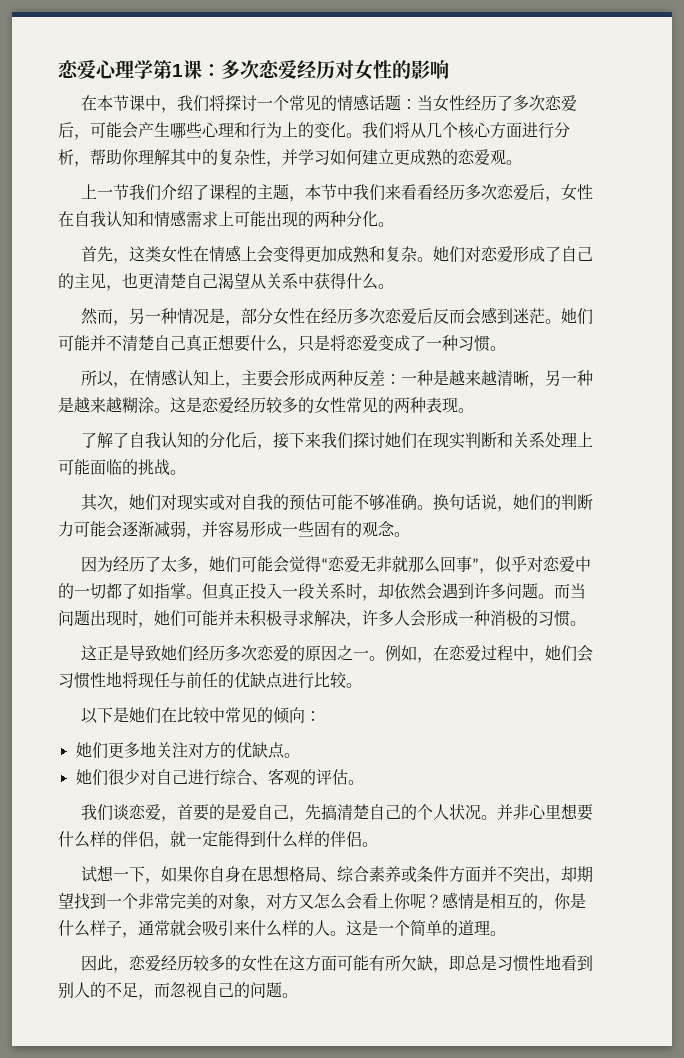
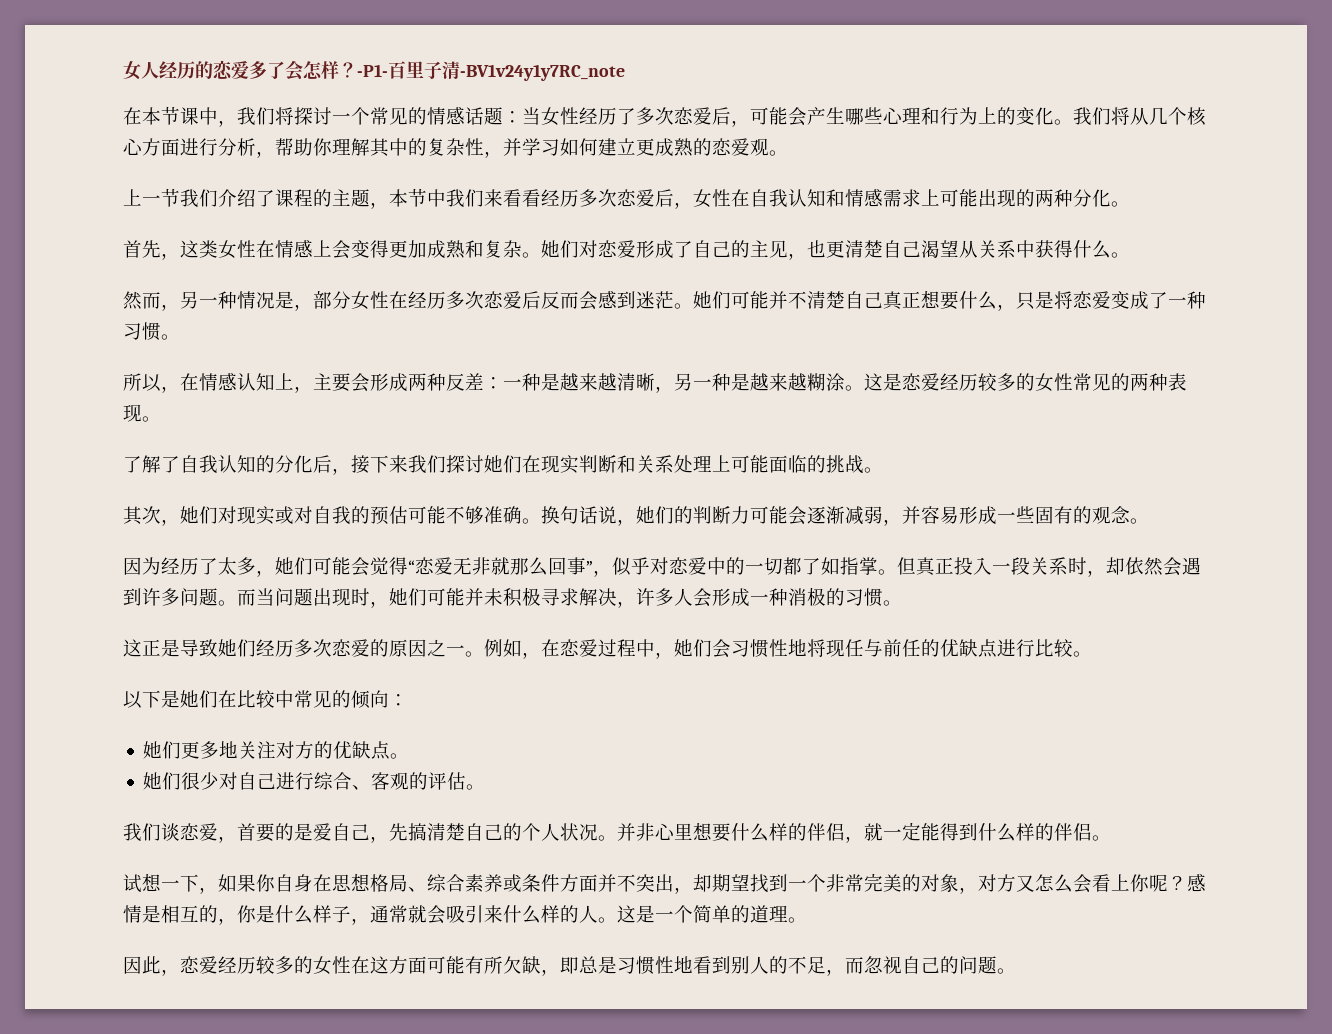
- 恋爱心理学第1课：多次恋爱经历对女性的影响
+ 女人经历的恋爱多了会怎样？-P1-百里子清-BV1v24y1y7RC_note

